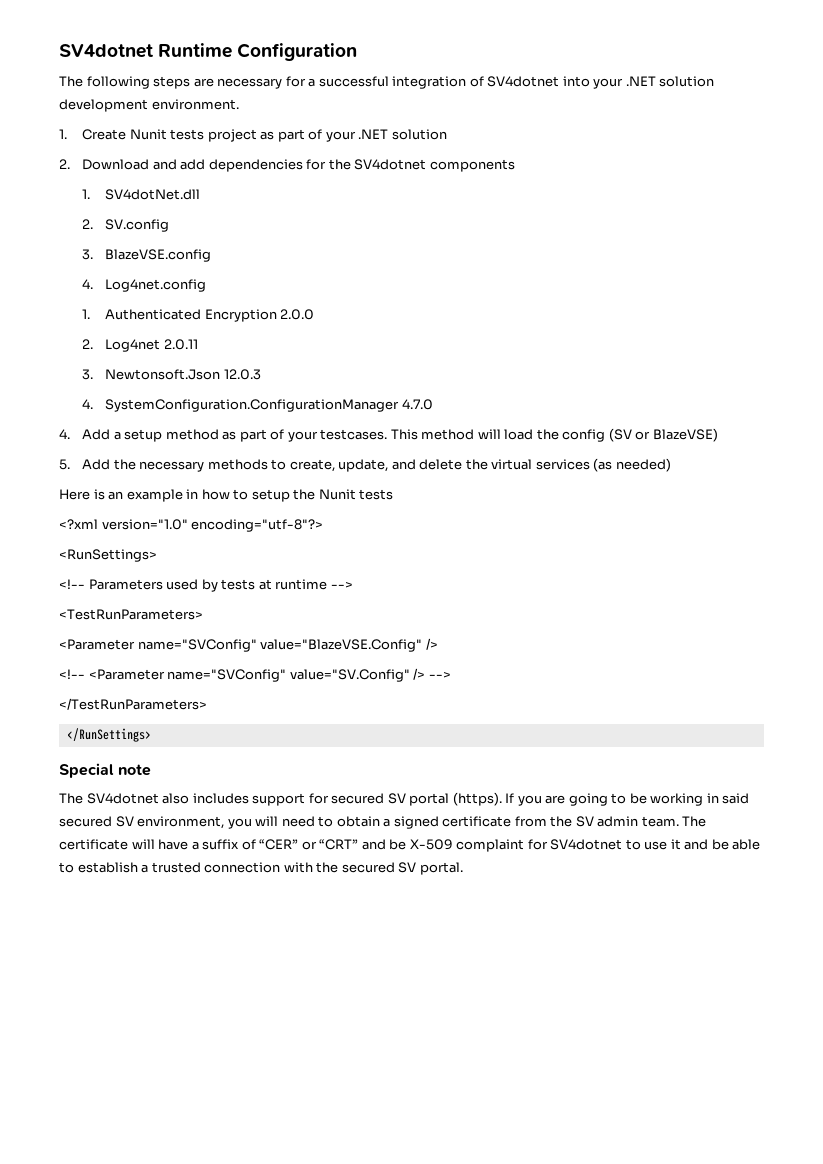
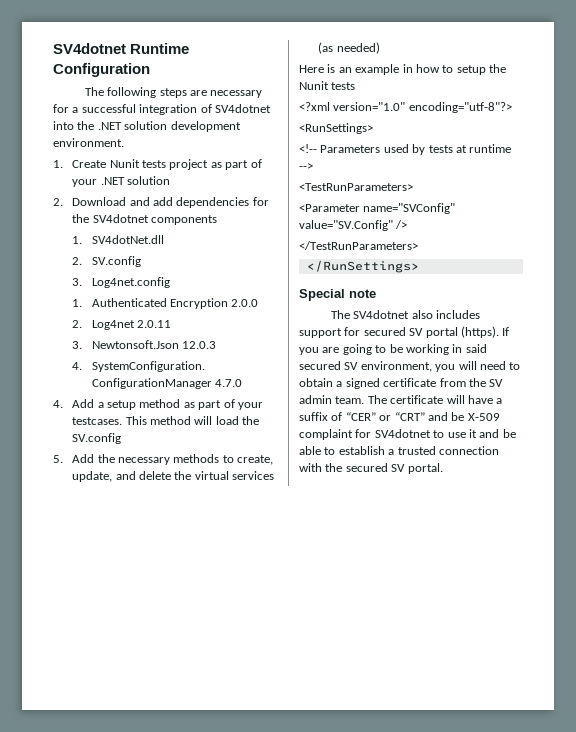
- The following steps are necessary for a successful integration of SV4dotnet into your .NET solution development environment.
+ The following steps are necessary for a successful integration of SV4dotnet into the .NET solution development environment.
- 3. BlazeVSE.config
- 4. Log4net.config
+ 3. Log4net.config
- This method will load the config (SV or BlazeVSE)
+ This method will load the SV.config
- <Parameter name="SVConfig" value="BlazeVSE.Config" />
- <!-- <Parameter name="SVConfig" value="SV.Config" /> -->
+ <Parameter name="SVConfig" value="SV.Config" />

